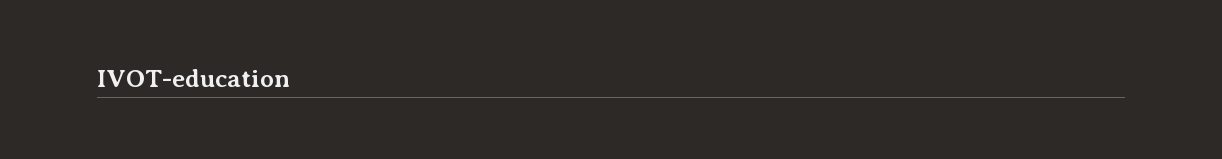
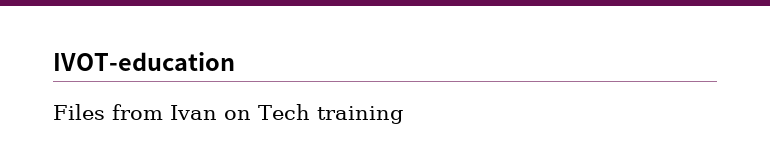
+ Files from Ivan on Tech training

